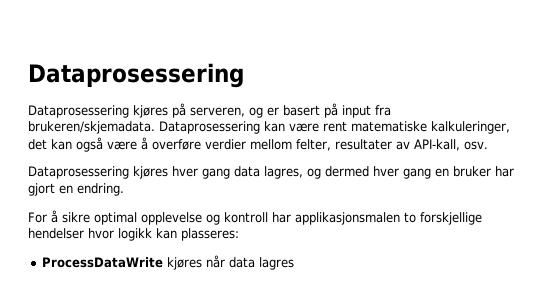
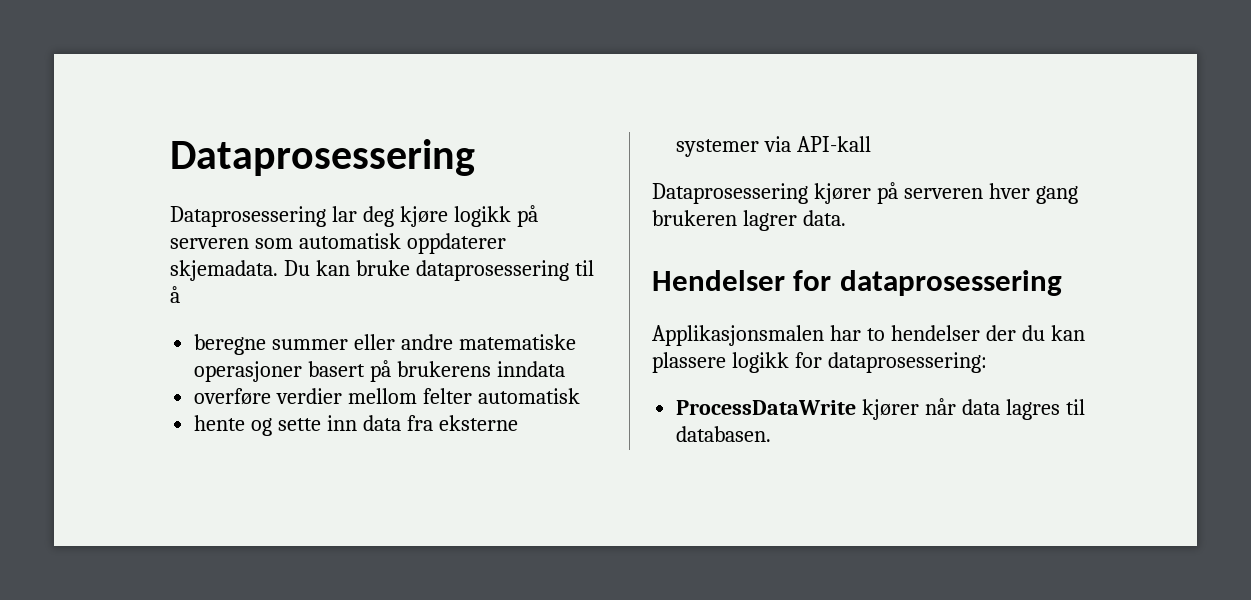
- Dataprosessering kjøres på serveren, og er basert på input fra brukeren/skjemadata. Dataprosessering kan være rent matematiske kalkuleringer, det kan også være å overføre verdier mellom felter, resultater av API-kall, osv.
- Dataprosessering kjøres hver gang data lagres, og dermed hver gang en bruker har gjort en endring.
- For å sikre optimal opplevelse og kontroll har applikasjonsmalen to forskjellige hendelser hvor logikk kan plasseres:
+ Dataprosessering lar deg kjøre logikk på serveren som automatisk oppdaterer skjemadata. Du kan bruke dataprosessering til å
+ beregne summer eller andre matematiske operasjoner basert på brukerens inndata
+ overføre verdier mellom felter automatisk
+ hente og sette inn data fra eksterne systemer via API-kall
+ Dataprosessering kjører på serveren hver gang brukeren lagrer data.
+ Hendelser for dataprosessering
+ Applikasjonsmalen har to hendelser der du kan plassere logikk for dataprosessering:
- ProcessDataWrite kjøres når data lagres
+ ProcessDataWrite kjører når data lagres til databasen.

